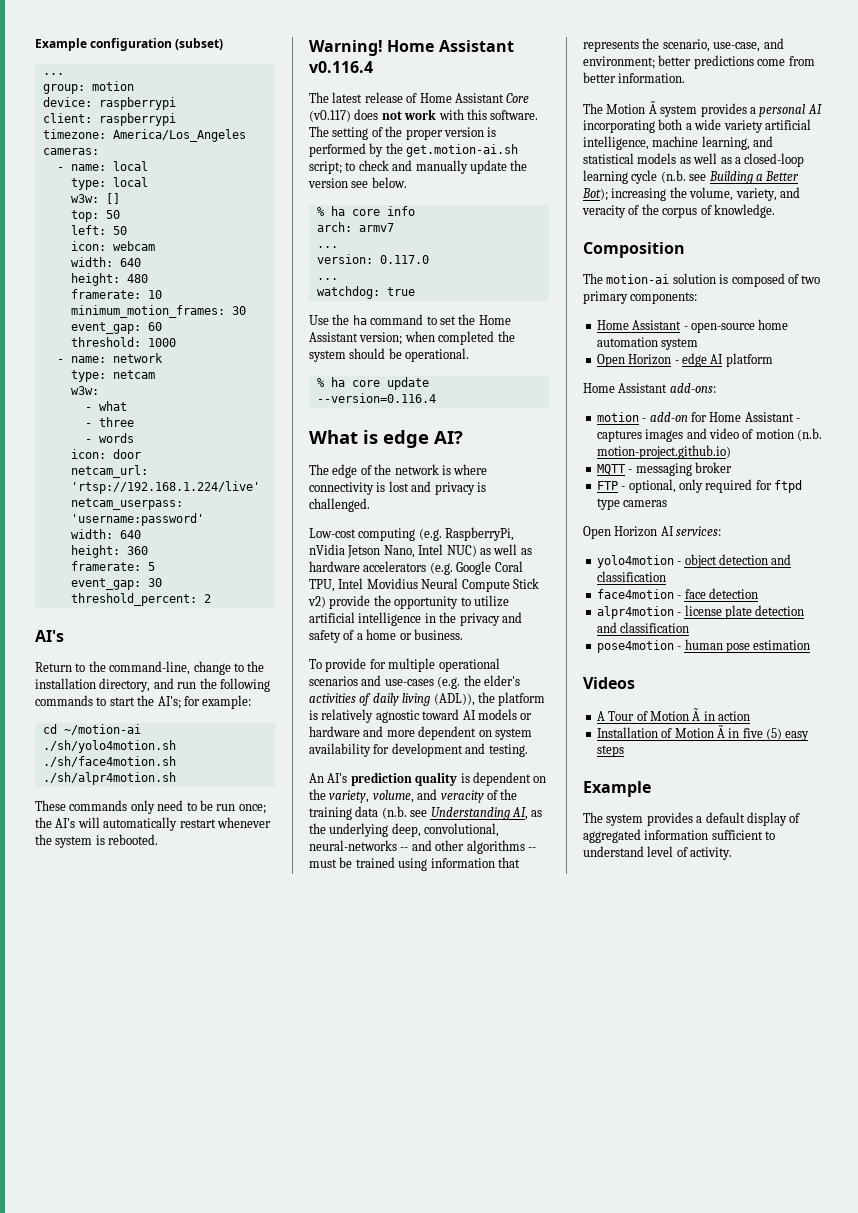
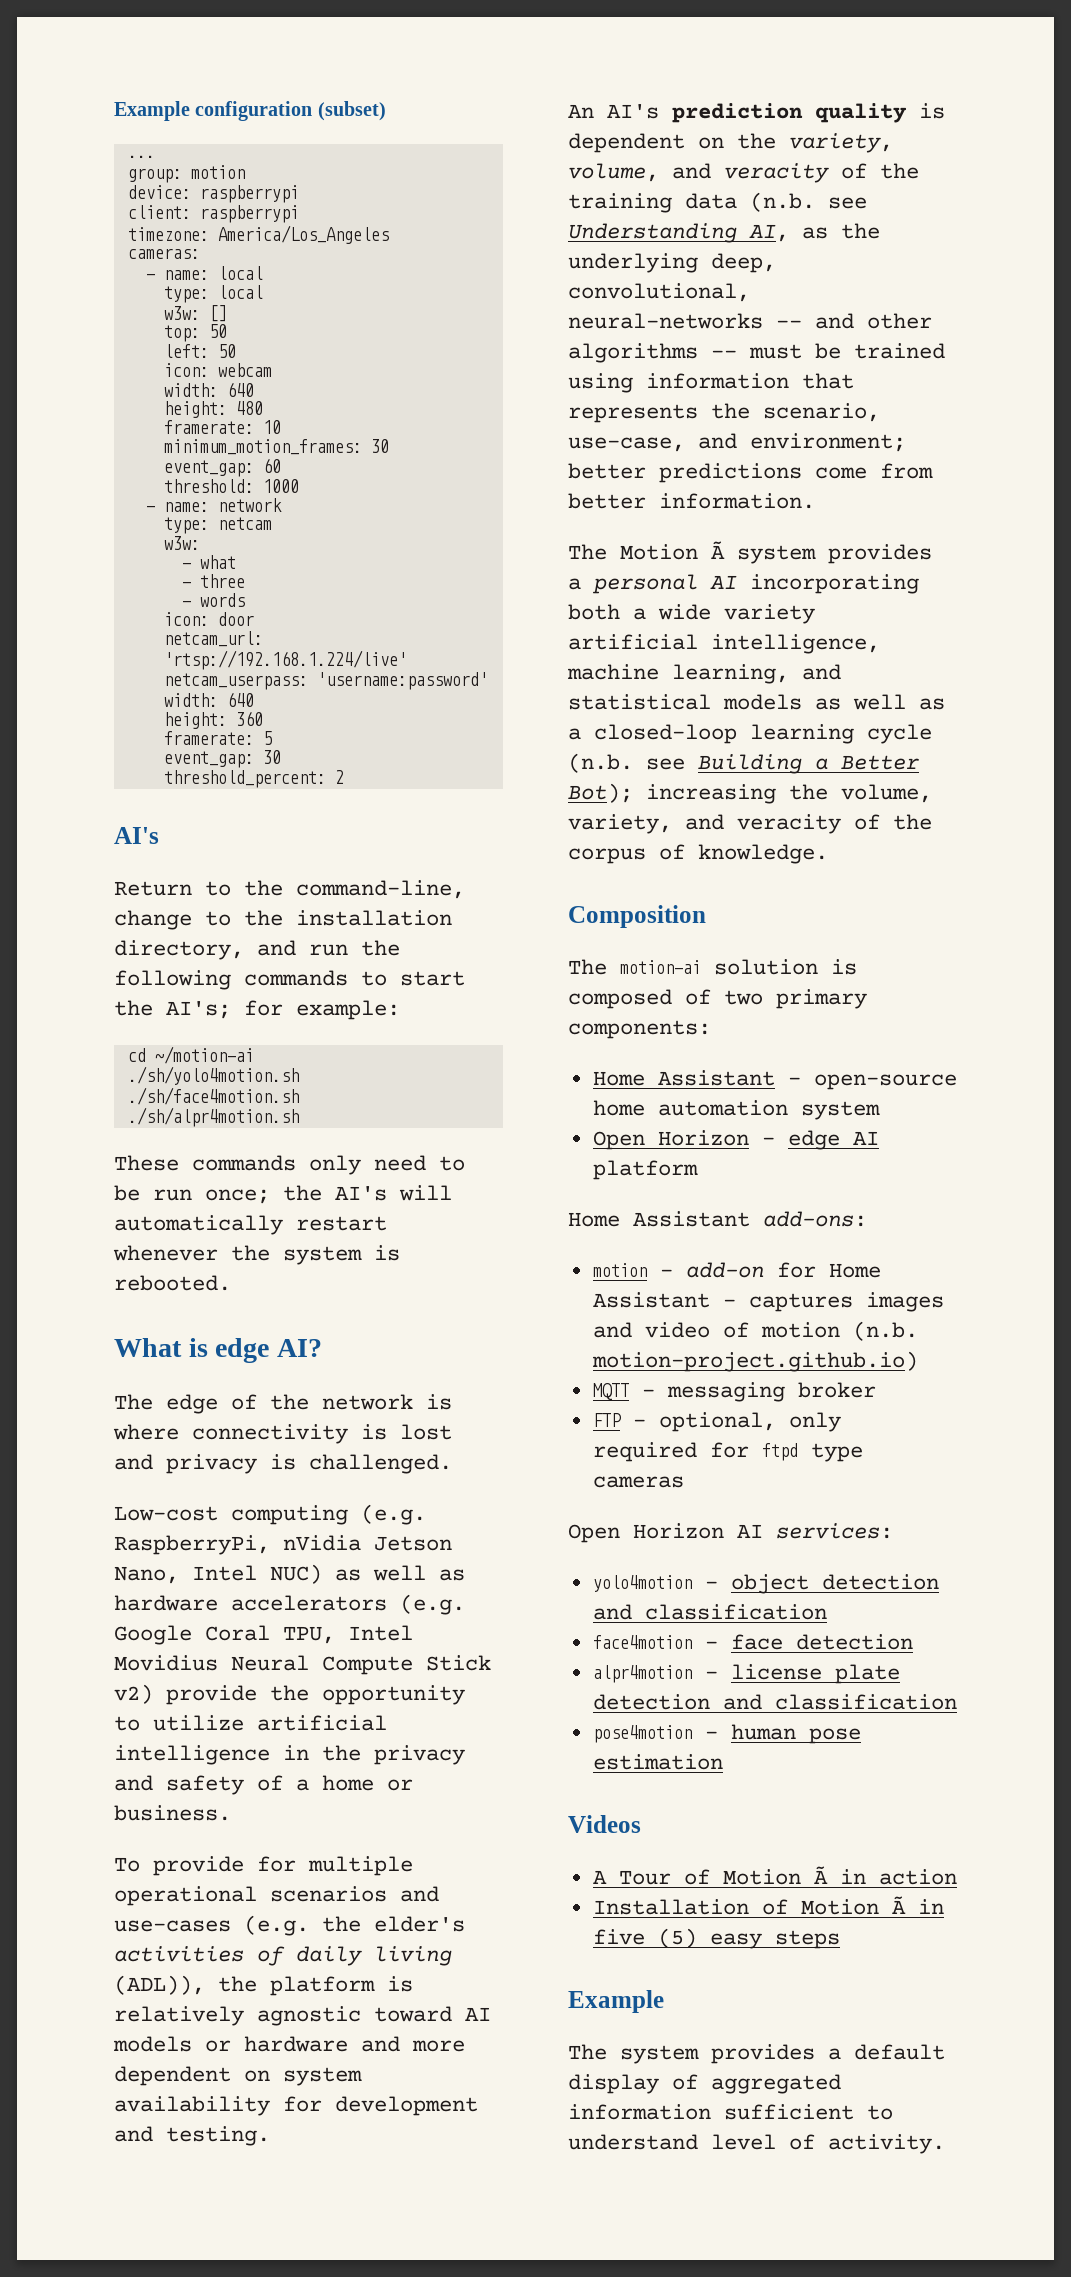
- Warning! Home Assistant v0.116.4
- The latest release of Home Assistant Core (v0.117) does not work with this software. The setting of the proper version is performed by the get.motion-ai.sh script; to check and manually update the version see below.
- % ha core info
- arch: armv7
- ...
- version: 0.117.0
- ...
- watchdog: true
- Use the ha command to set the Home Assistant version; when completed the system should be operational.
- % ha core update --version=0.116.4

